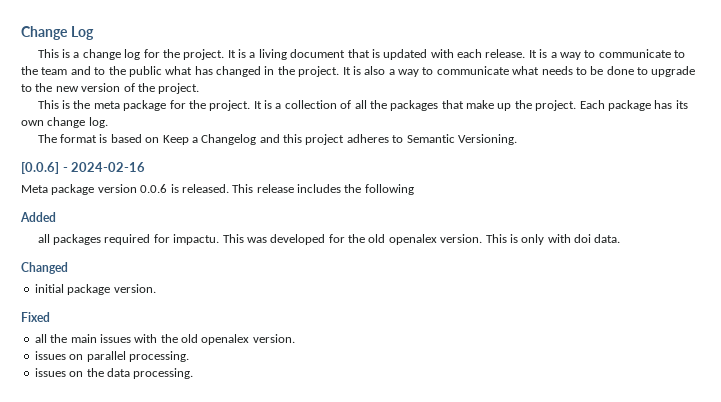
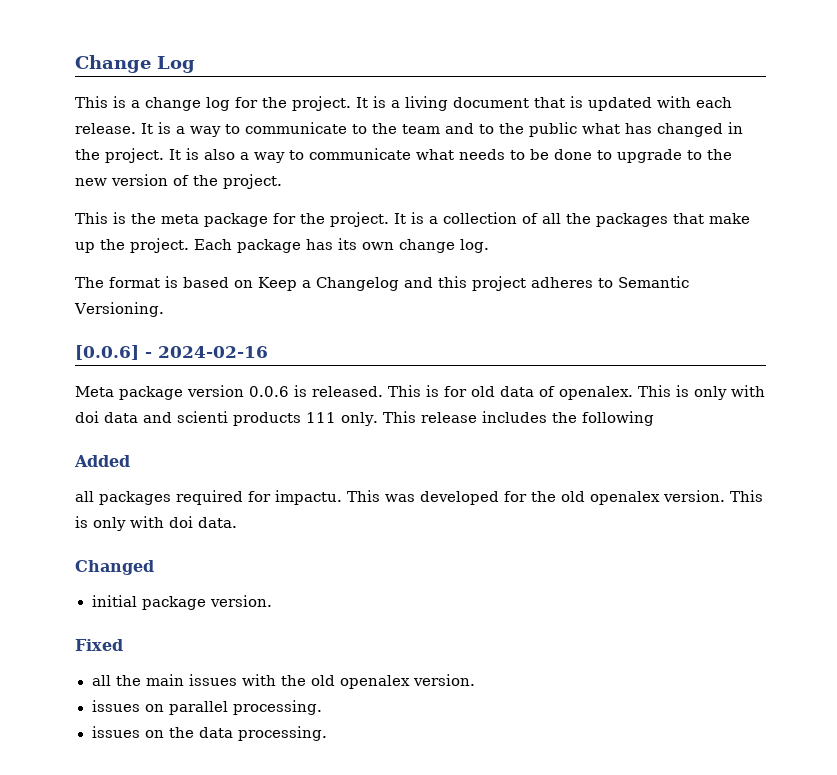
- This release includes the following
+ This is for old data of openalex. This is only with doi data and scienti products 111 only. This release includes the following

